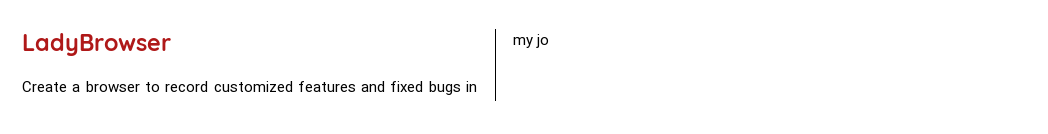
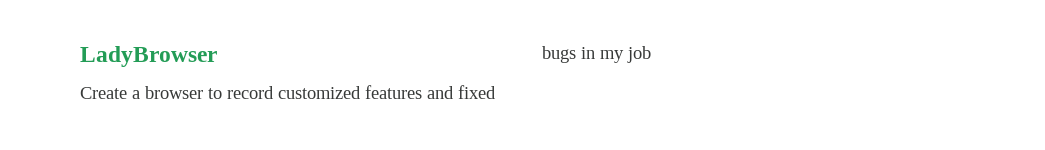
- Create a browser to record customized features and fixed bugs in my jo
+ Create a browser to record customized features and fixed bugs in my job

